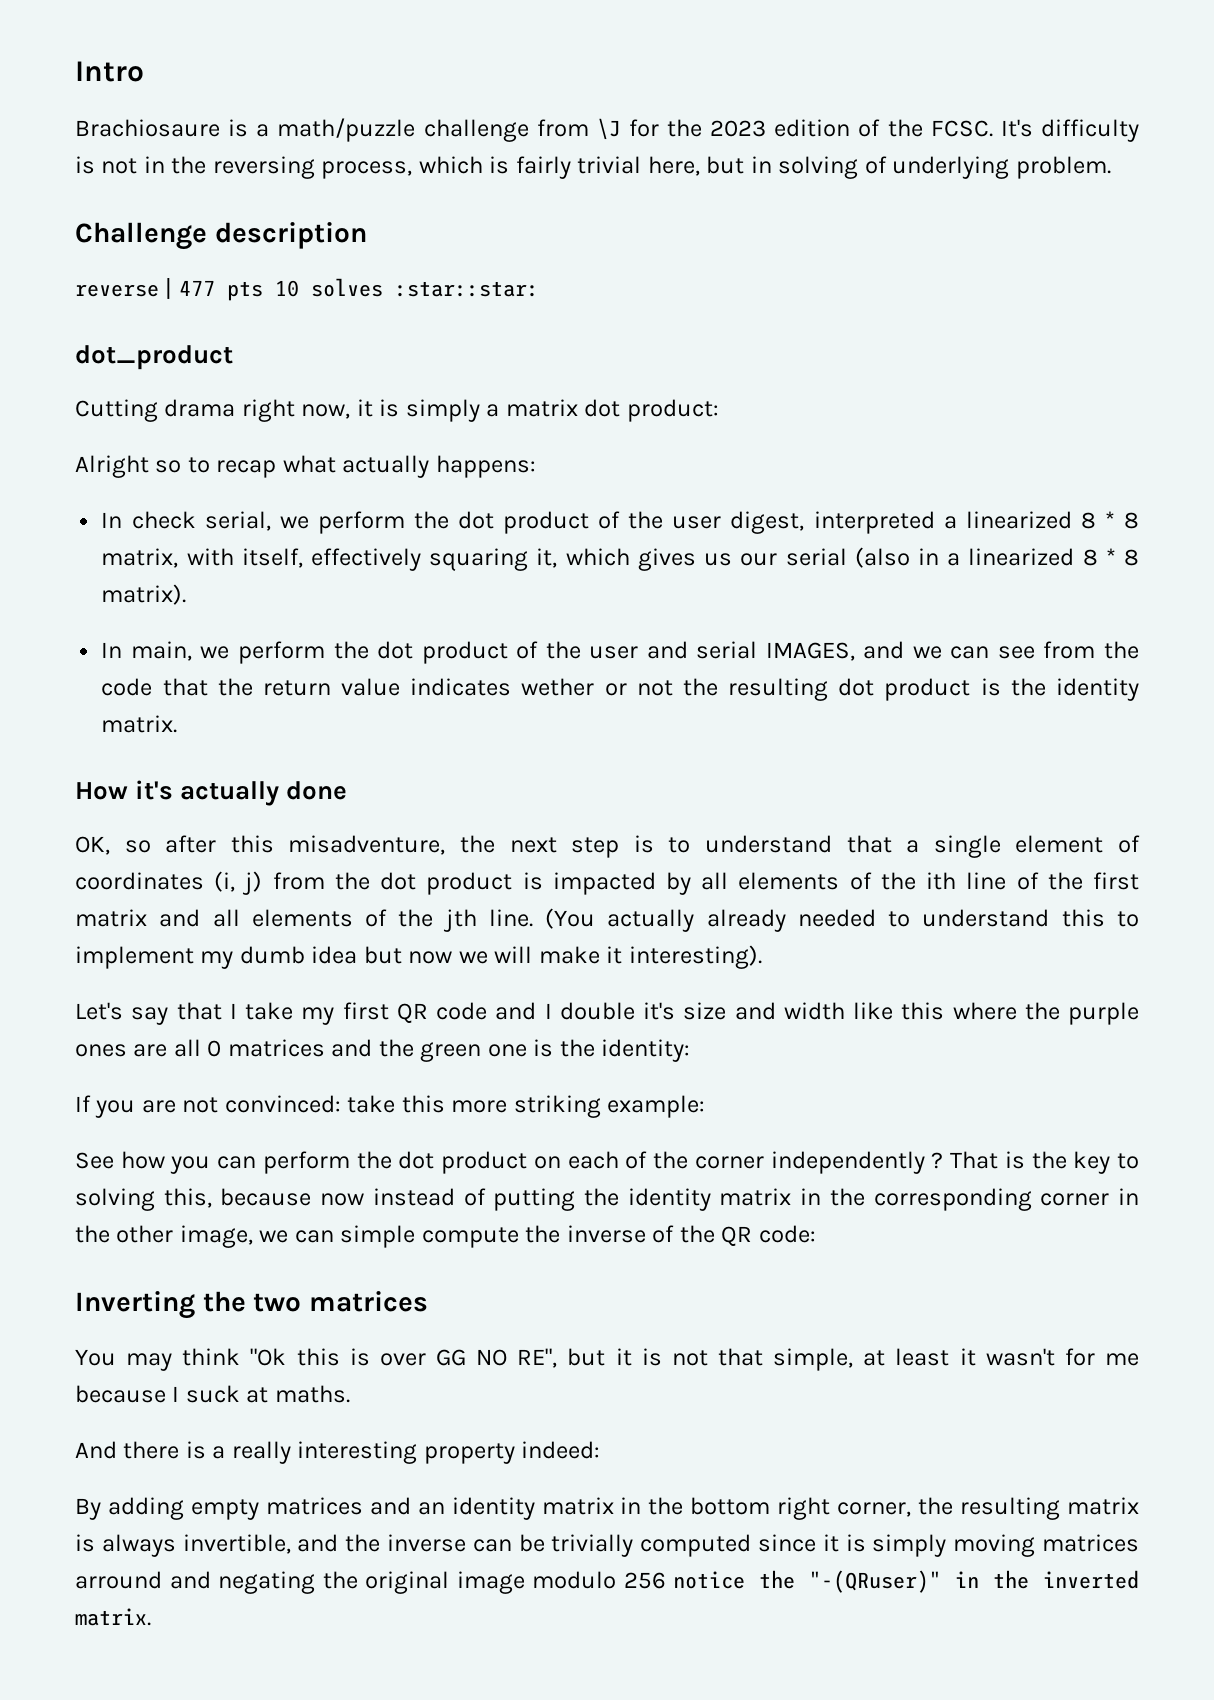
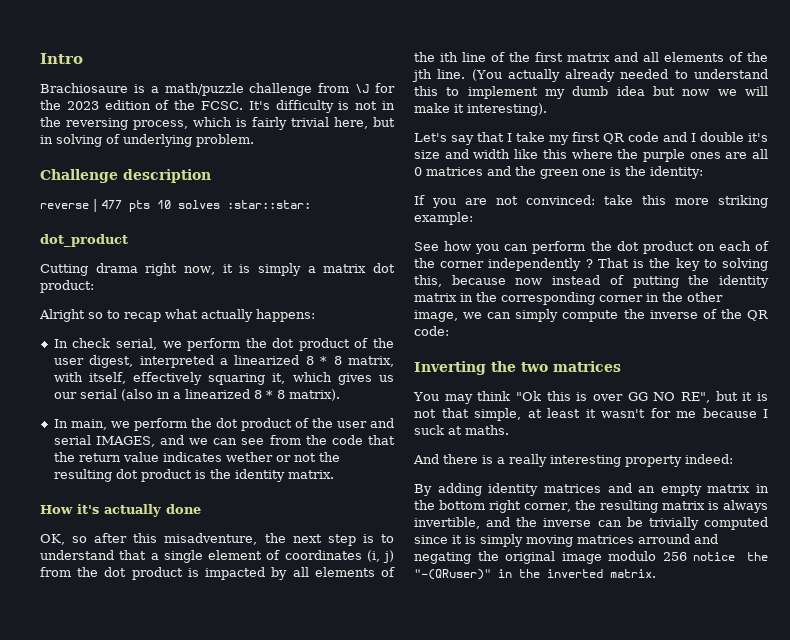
- That is the key to solving this, because now instead of putting the identity matrix in the corresponding corner in the other image, we can simple compute the inverse of the QR code:
+ That is the key to solving this, because now instead of putting the identity matrix in the corresponding corner in the other image, we can simply compute the inverse of the QR code:
- By adding empty matrices and an identity matrix in the bottom right corner, the resulting matrix is always invertible, and the inverse can be trivially computed since it is simply moving matrices arround and negating the original image modulo 256 notice the "-(QRuser)" in the inverted matrix.
+ By adding identity matrices and an empty matrix in the bottom right corner, the resulting matrix is always invertible, and the inverse can be trivially computed since it is simply moving matrices arround and negating the original image modulo 256 notice the "-(QRuser)" in the inverted matrix.

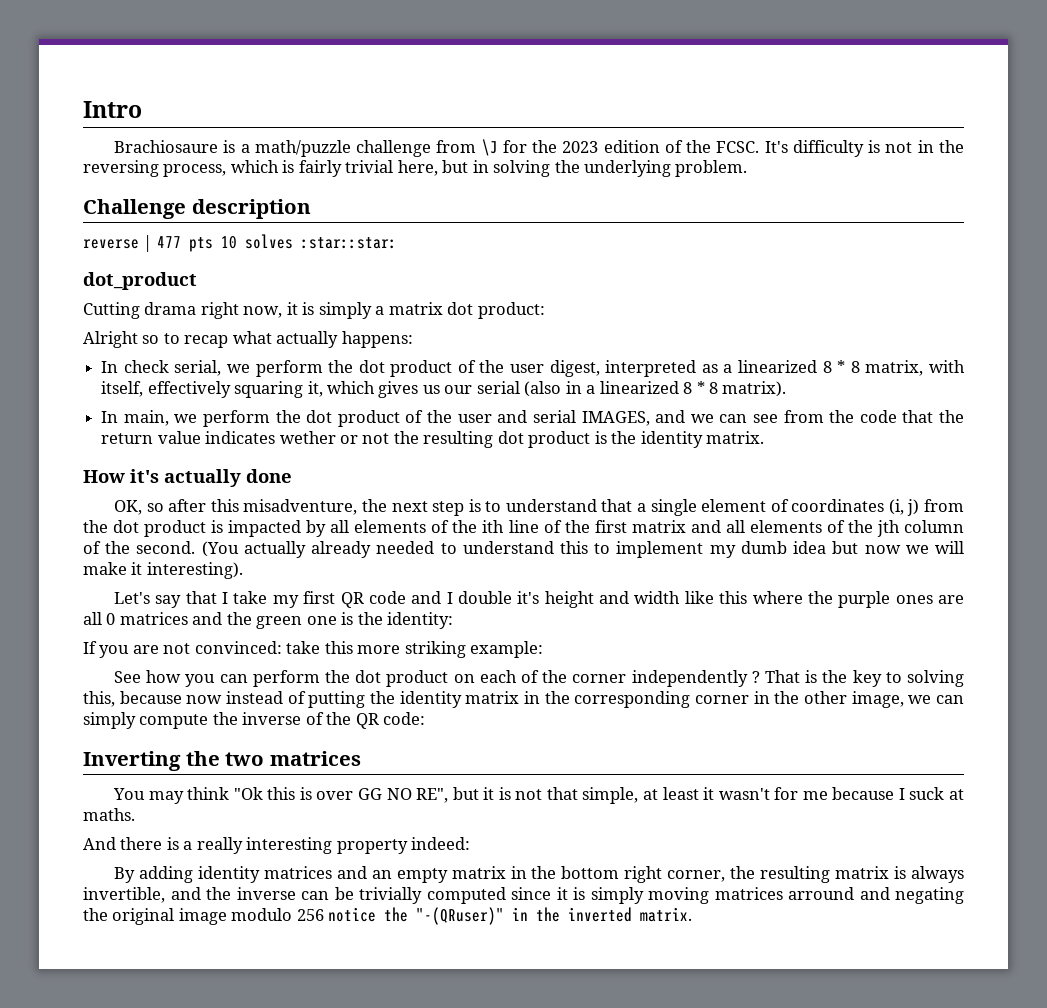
- It's difficulty is not in the reversing process, which is fairly trivial here, but in solving of underlying problem.
+ It's difficulty is not in the reversing process, which is fairly trivial here, but in solving the underlying problem.
- In check serial, we perform the dot product of the user digest, interpreted a linearized 8 * 8 matrix, with itself, effectively squaring it, which gives us our serial (also in a linearized 8 * 8 matrix).
+ In check serial, we perform the dot product of the user digest, interpreted as a linearized 8 * 8 matrix, with itself, effectively squaring it, which gives us our serial (also in a linearized 8 * 8 matrix).
- OK, so after this misadventure, the next step is to understand that a single element of coordinates (i, j) from the dot product is impacted by all elements of the ith line of the first matrix and all elements of the jth line.
+ OK, so after this misadventure, the next step is to understand that a single element of coordinates (i, j) from the dot product is impacted by all elements of the ith line of the first matrix and all elements of the jth column of the second.
- Let's say that I take my first QR code and I double it's size and width like this where the purple ones are all 0 matrices and the green one is the identity:
+ Let's say that I take my first QR code and I double it's height and width like this where the purple ones are all 0 matrices and the green one is the identity:

